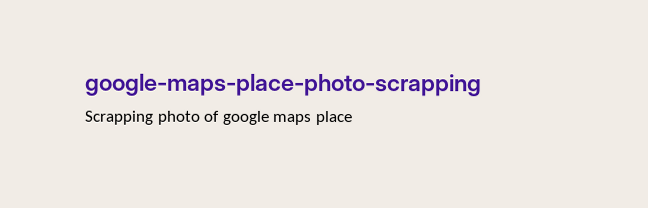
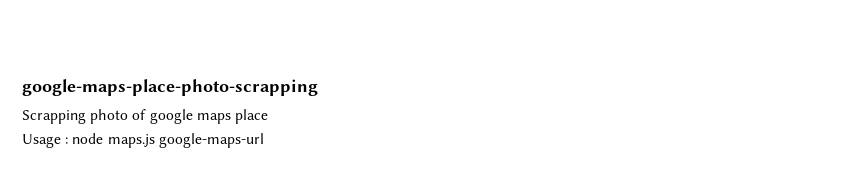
+ Usage : node maps.js google-maps-url

